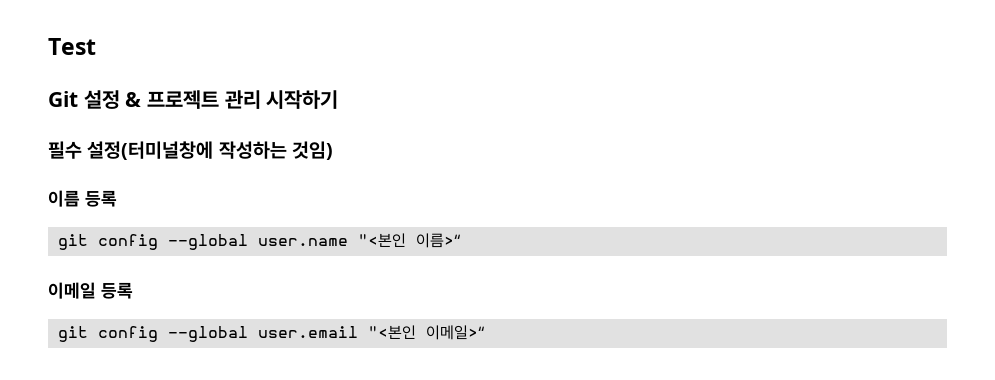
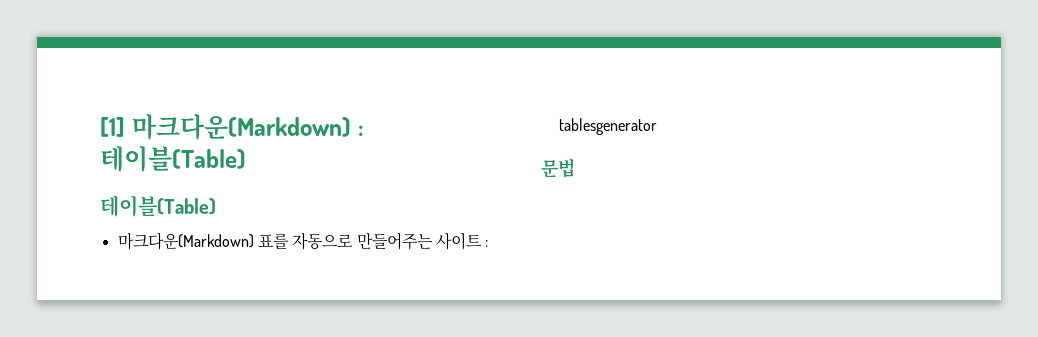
- Test
- Git 설정 & 프로젝트 관리 시작하기
- 필수 설정(터미널창에 작성하는 것임)
- 이름 등록
- git config --global user.name "<본인 이름>“
- 이메일 등록
- git config --global user.email "<본인 이메일>“
+ [1] 마크다운(Markdown) : 테이블(Table)
+ 테이블(Table)
+ 마크다운(Markdown) 표를 자동으로 만들어주는 사이트 : tablesgenerator
+ 문법

